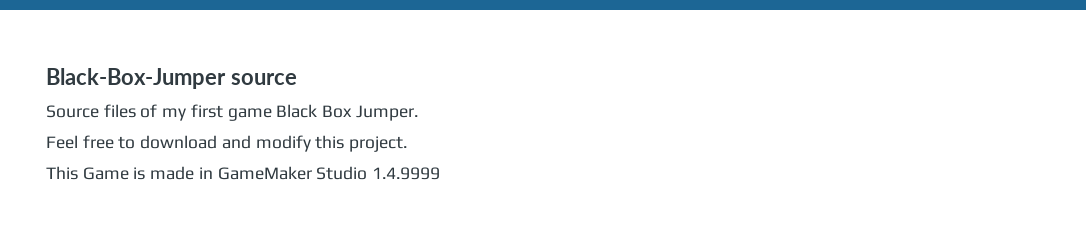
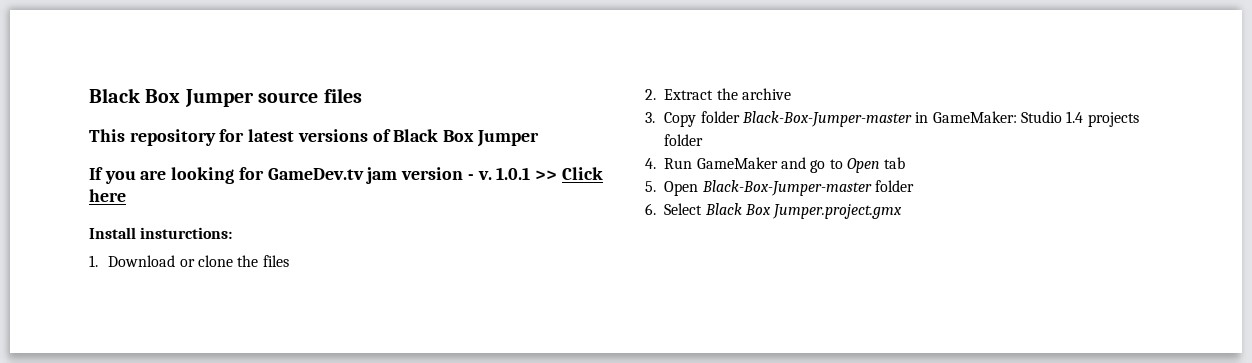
- Black-Box-Jumper source
- Source files of my first game Black Box Jumper.
- Feel free to download and modify this project.
- This Game is made in GameMaker Studio 1.4.9999
+ Black Box Jumper source files
+ This repository for latest versions of Black Box Jumper
+ If you are looking for GameDev.tv jam version - v. 1.0.1 >> Click here
+ Install insturctions:
+ 1. Download or clone the files
+ 2. Extract the archive
+ 3. Copy folder Black-Box-Jumper-master in GameMaker: Studio 1.4 projects folder
+ 4. Run GameMaker and go to Open tab
+ 5. Open Black-Box-Jumper-master folder
+ 6. Select Black Box Jumper.project.gmx

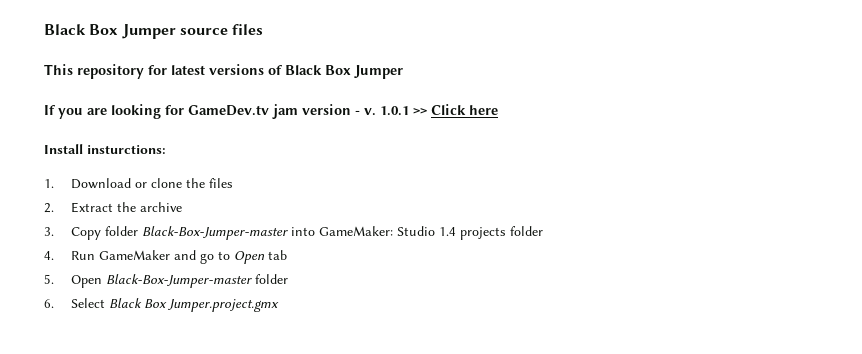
- 3. Copy folder Black-Box-Jumper-master in GameMaker: Studio 1.4 projects folder
+ 3. Copy folder Black-Box-Jumper-master into GameMaker: Studio 1.4 projects folder

